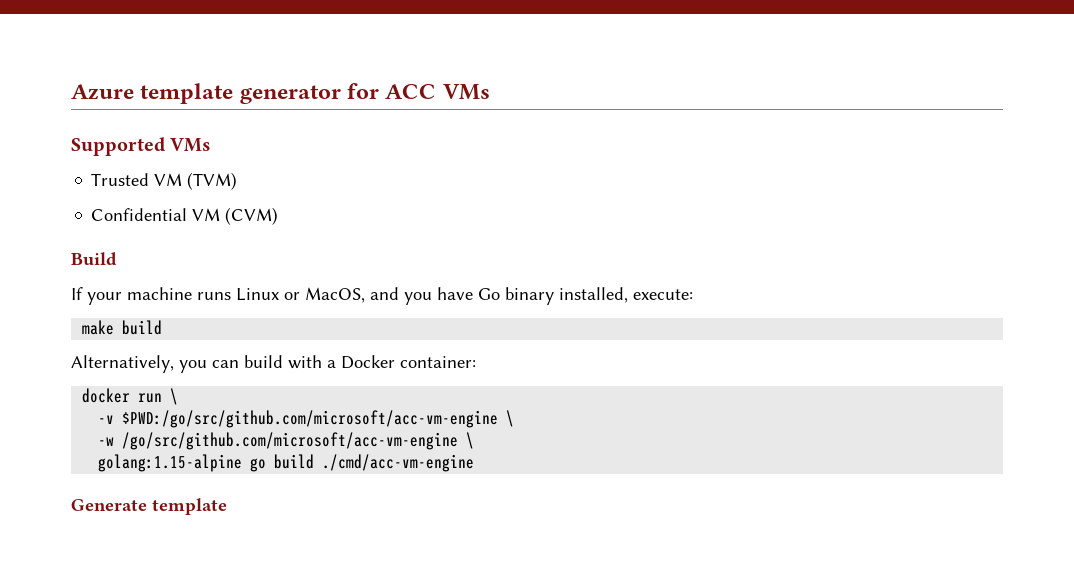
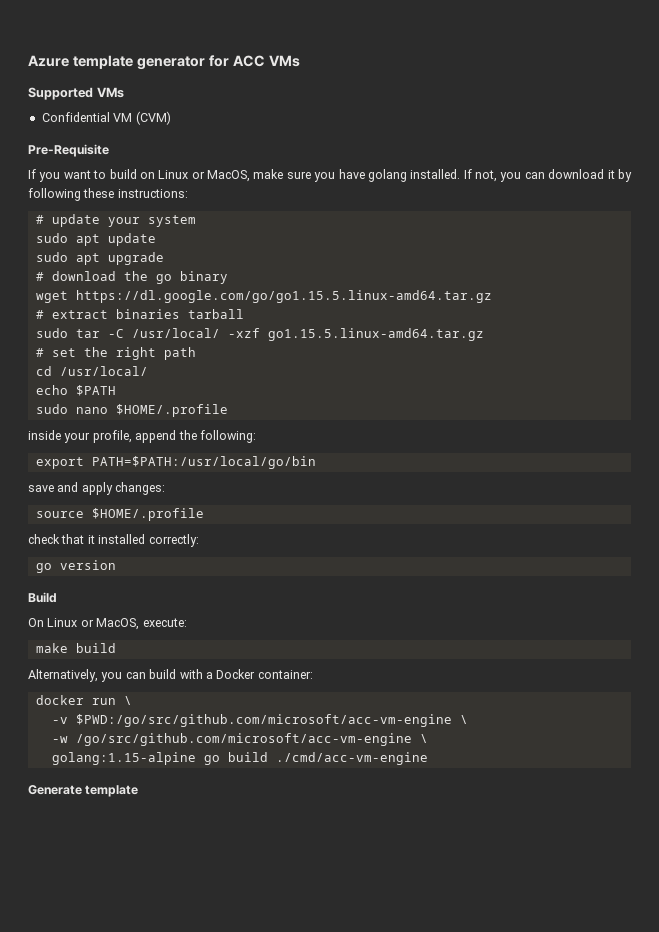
- Trusted VM (TVM)
+ Pre-Requisite
+ If you want to build on Linux or MacOS, make sure you have golang installed. If not, you can download it by following these instructions:
+ # update your system
+ sudo apt update
+ sudo apt upgrade
+ # download the go binary
+ wget https://dl.google.com/go/go1.15.5.linux-amd64.tar.gz
+ # extract binaries tarball
+ sudo tar -C /usr/local/ -xzf go1.15.5.linux-amd64.tar.gz
+ # set the right path
+ cd /usr/local/
+ echo $PATH
+ sudo nano $HOME/.profile
+ inside your profile, append the following:
+ export PATH=$PATH:/usr/local/go/bin
+ save and apply changes:
+ source $HOME/.profile
+ check that it installed correctly:
+ go version
  Build
- If your machine runs Linux or MacOS, and you have Go binary installed, execute:
+ On Linux or MacOS, execute:

